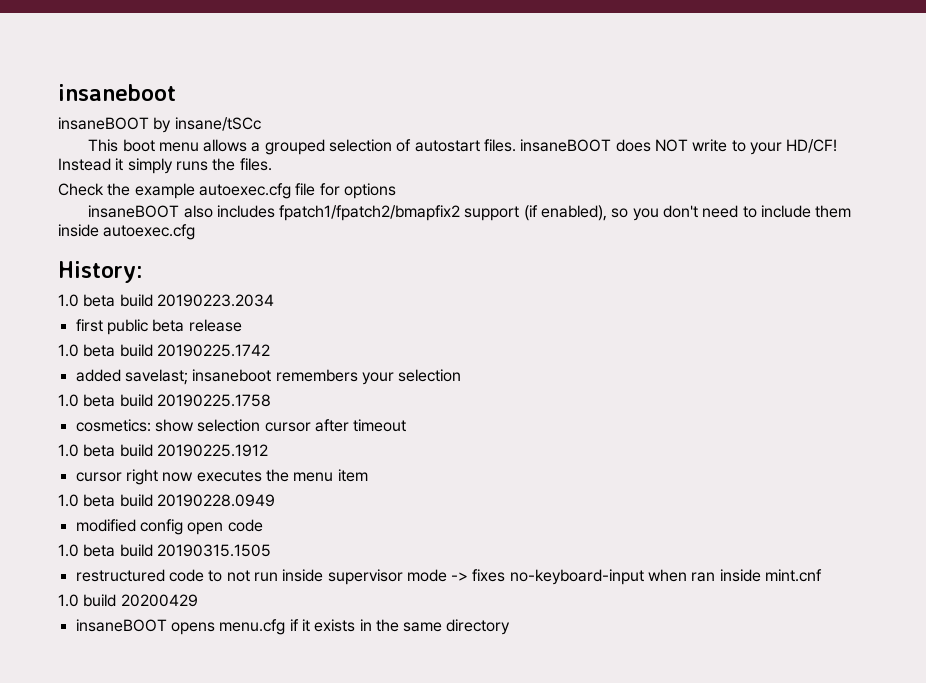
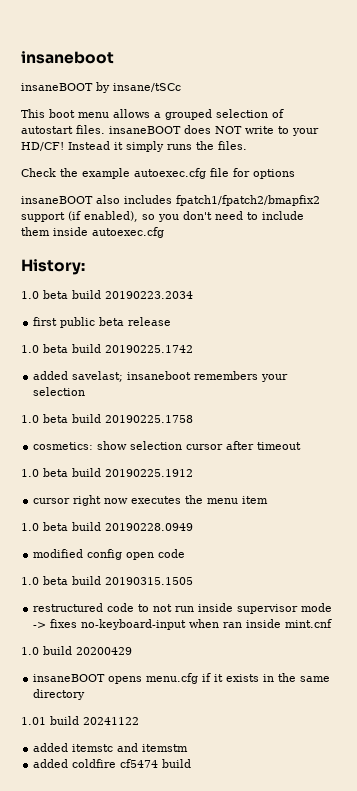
+ 1.01 build 20241122
+ added itemstc and itemstm
+ added coldfire cf5474 build

